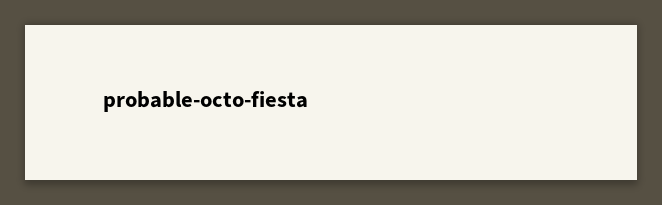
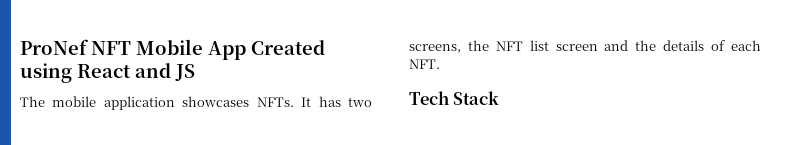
- probable-octo-fiesta
+ ProNef NFT Mobile App Created using React and JS
+ The mobile application showcases NFTs. It has two screens, the NFT list screen and the details of each NFT.
+ Tech Stack

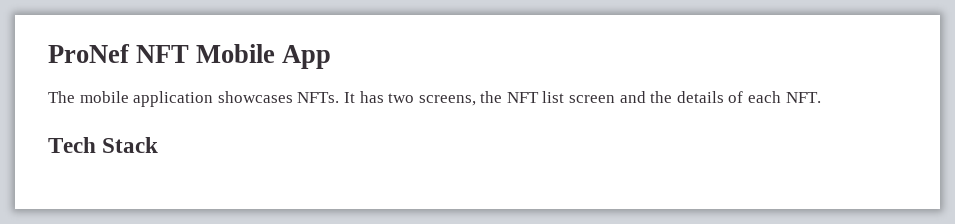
- ProNef NFT Mobile App Created using React and JS
+ ProNef NFT Mobile App

